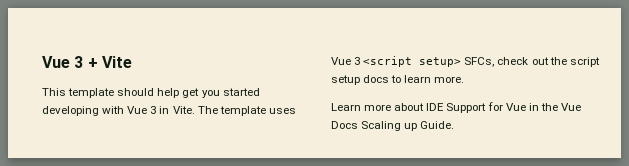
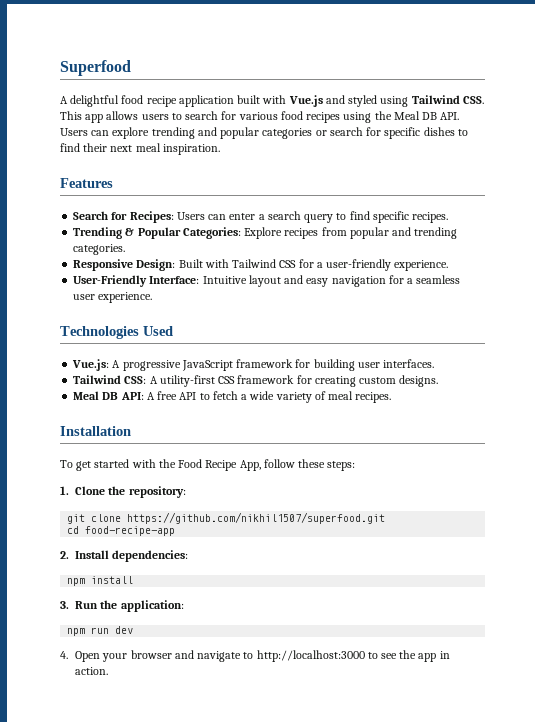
- Vue 3 + Vite
- This template should help get you started developing with Vue 3 in Vite. The template uses Vue 3 <script setup> SFCs, check out the script setup docs to learn more.
- Learn more about IDE Support for Vue in the Vue Docs Scaling up Guide.
+ Superfood
+ A delightful food recipe application built with Vue.js and styled using Tailwind CSS. This app allows users to search for various food recipes using the Meal DB API. Users can explore trending and popular categories or search for specific dishes to find their next meal inspiration.
+ Features
+ Search for Recipes: Users can enter a search query to find specific recipes.
+ Trending & Popular Categories: Explore recipes from popular and trending categories.
+ Responsive Design: Built with Tailwind CSS for a user-friendly experience.
+ User-Friendly Interface: Intuitive layout and easy navigation for a seamless user experience.
+ Technologies Used
+ Vue.js: A progressive JavaScript framework for building user interfaces.
+ Tailwind CSS: A utility-first CSS framework for creating custom designs.
+ Meal DB API: A free API to fetch a wide variety of meal recipes.
+ Installation
+ To get started with the Food Recipe App, follow these steps:
+ 1. Clone the repository:
+ git clone https://github.com/nikhil1507/superfood.git
+ cd food-recipe-app
+ 2. Install dependencies:
+ npm install
+ 3. Run the application:
+ npm run dev
+ 4. Open your browser and navigate to http://localhost:3000 to see the app in action.

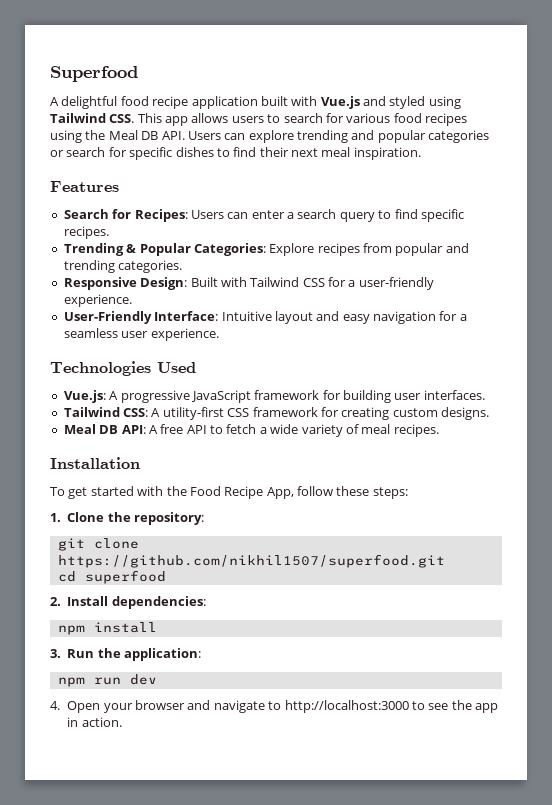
- cd food-recipe-app
+ cd superfood

